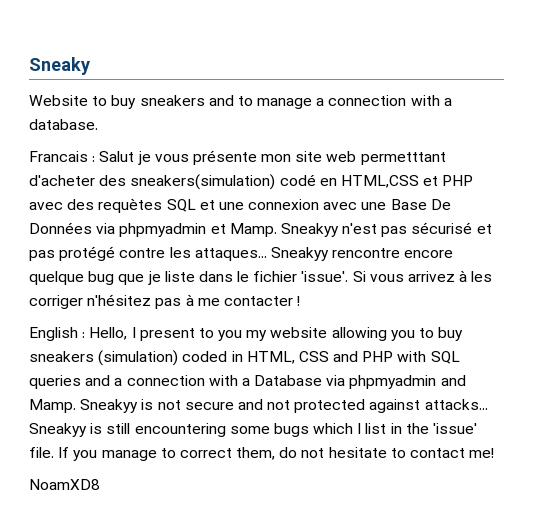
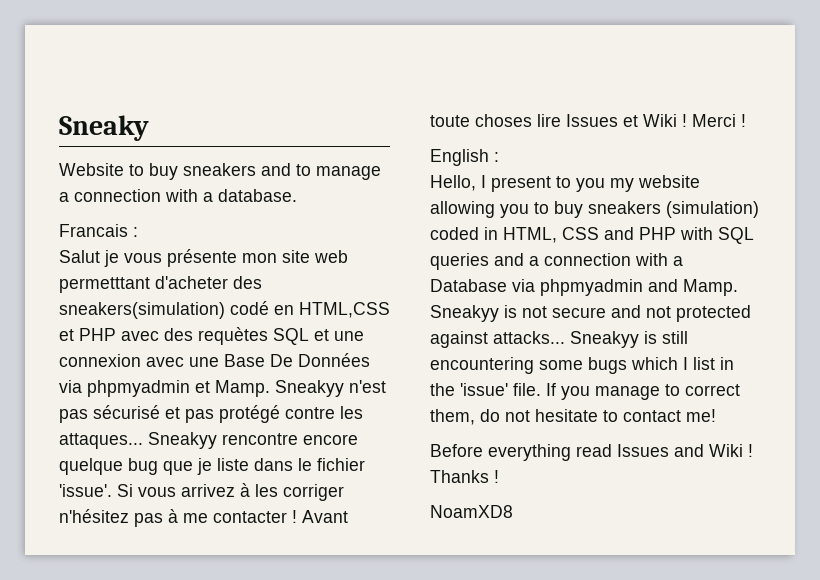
- Francais : Salut je vous présente mon site web permetttant d'acheter des sneakers(simulation) codé en HTML,CSS et PHP avec des requètes SQL et une connexion avec une Base De Données via phpmyadmin et Mamp.
+ Francais :
+ Salut je vous présente mon site web permetttant d'acheter des sneakers(simulation) codé en HTML,CSS et PHP avec des requètes SQL et une connexion avec une Base De Données via phpmyadmin et Mamp.
+ Avant toute choses lire Issues et Wiki ! Merci !
- English : Hello, I present to you my website allowing you to buy sneakers (simulation) coded in HTML, CSS and PHP with SQL queries and a connection with a Database via phpmyadmin and Mamp.
+ English :
+ Hello, I present to you my website allowing you to buy sneakers (simulation) coded in HTML, CSS and PHP with SQL queries and a connection with a Database via phpmyadmin and Mamp.
+ Before everything read Issues and Wiki ! Thanks !

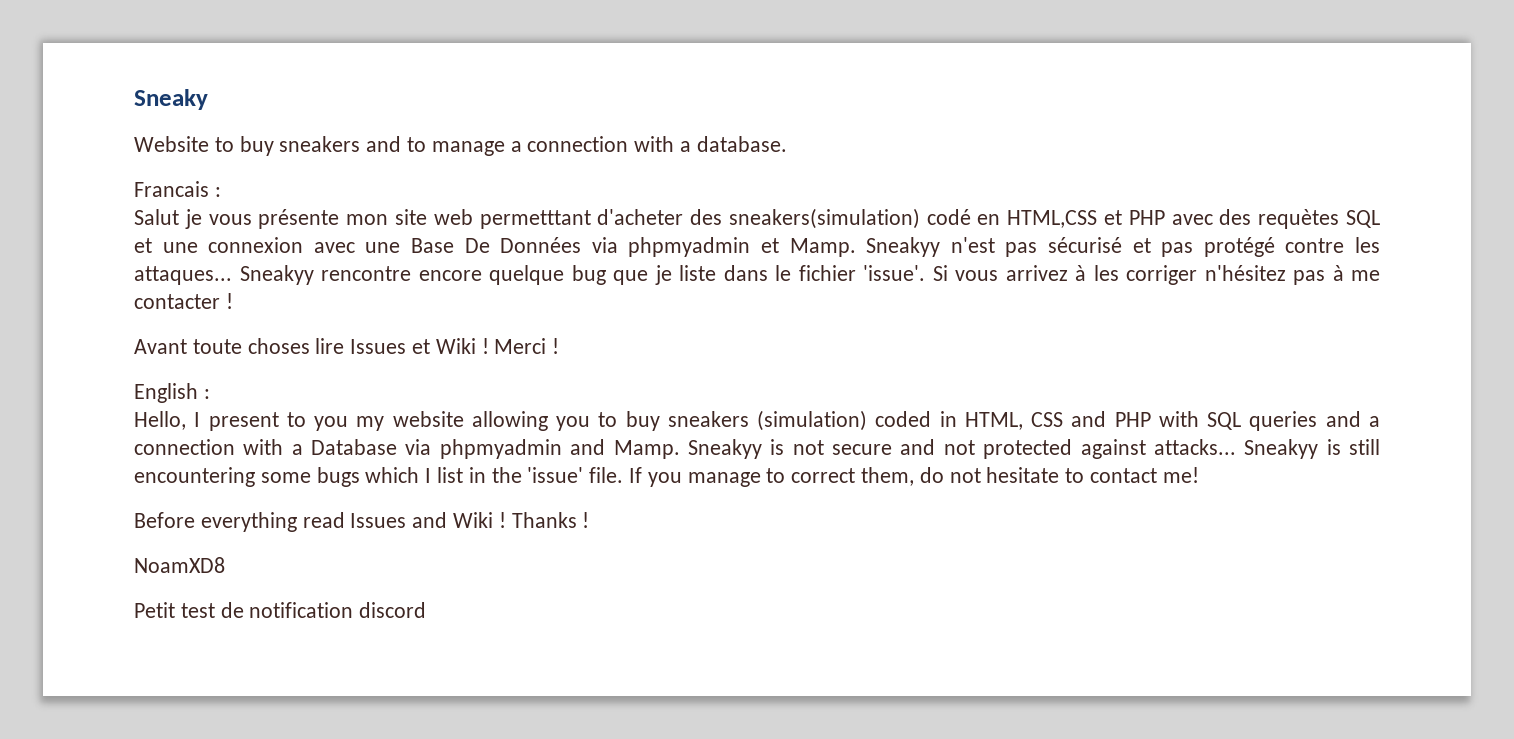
- Si vous arrivez à les corriger n'hésitez pas à me contacter ! Avant toute choses lire Issues et Wiki !
+ Si vous arrivez à les corriger n'hésitez pas à me contacter !
+ Avant toute choses lire Issues et Wiki !
+ Petit test de notification discord

